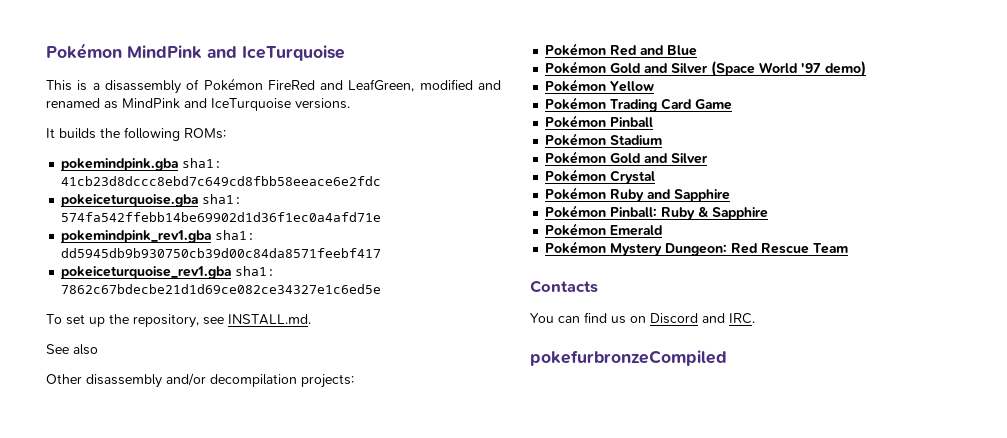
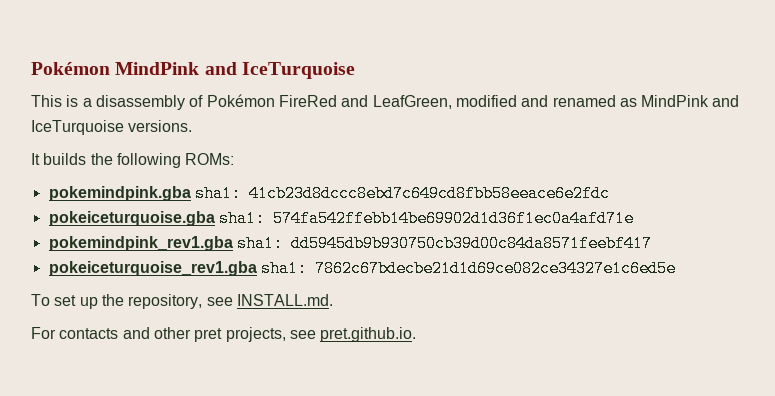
- See also
- Other disassembly and/or decompilation projects:
- Pokémon Red and Blue
- Pokémon Gold and Silver (Space World '97 demo)
- Pokémon Yellow
- Pokémon Trading Card Game
- Pokémon Pinball
- Pokémon Stadium
- Pokémon Gold and Silver
- Pokémon Crystal
- Pokémon Ruby and Sapphire
- Pokémon Pinball: Ruby & Sapphire
- Pokémon Emerald
- Pokémon Mystery Dungeon: Red Rescue Team
- Contacts
- You can find us on Discord and IRC.
- pokefurbronzeCompiled
+ For contacts and other pret projects, see pret.github.io.

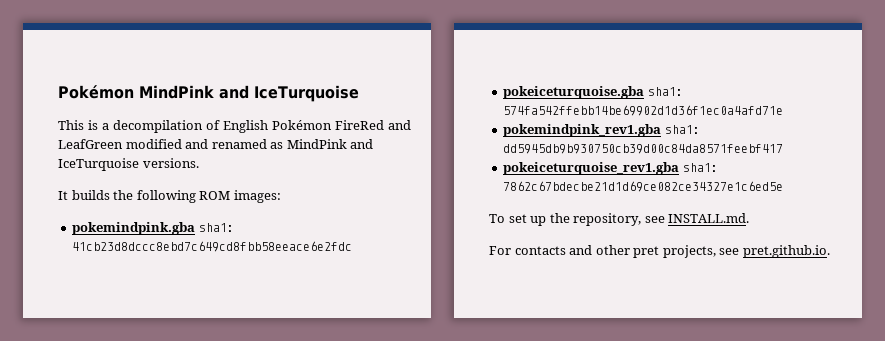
- This is a disassembly of Pokémon FireRed and LeafGreen, modified and renamed as MindPink and IceTurquoise versions.
+ This is a decompilation of English Pokémon FireRed and LeafGreen modified and renamed as MindPink and IceTurquoise versions.
- It builds the following ROMs:
+ It builds the following ROM images:

